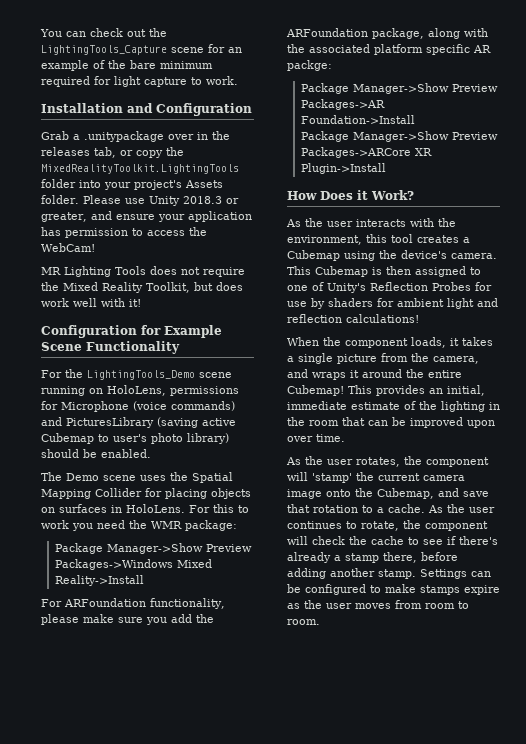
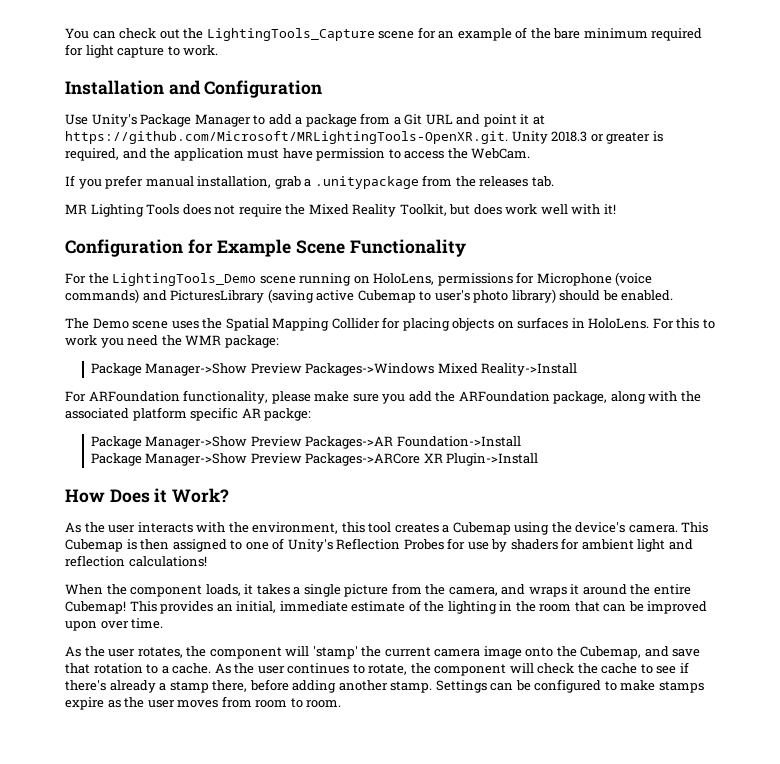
- Grab a .unitypackage over in the releases tab, or copy the MixedRealityToolkit.LightingTools folder into your project's Assets folder. Please use Unity 2018.3 or greater, and ensure your application has permission to access the WebCam!
+ Use Unity's Package Manager to add a package from a Git URL and point it at https://github.com/Microsoft/MRLightingTools-OpenXR.git. Unity 2018.3 or greater is required, and the application must have permission to access the WebCam.
+ If you prefer manual installation, grab a .unitypackage from the releases tab.

